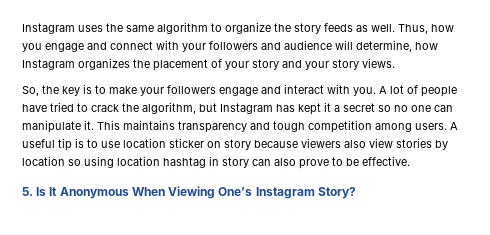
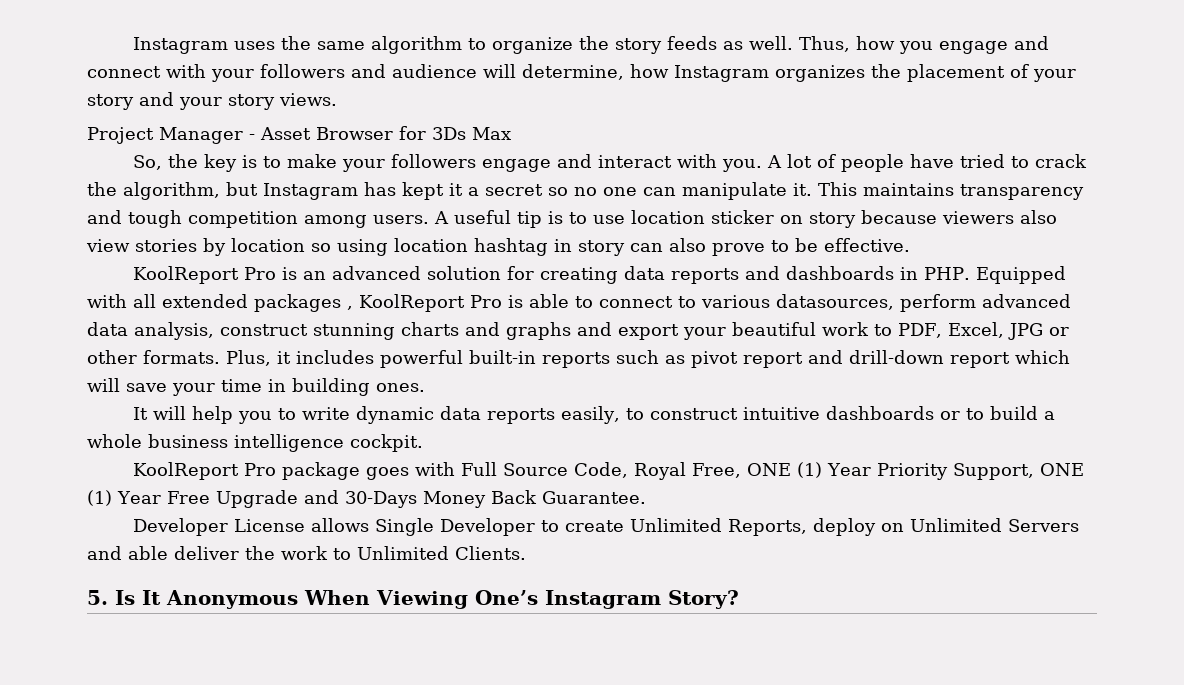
+ Project Manager - Asset Browser for 3Ds Max
+ KoolReport Pro is an advanced solution for creating data reports and dashboards in PHP. Equipped with all extended packages , KoolReport Pro is able to connect to various datasources, perform advanced data analysis, construct stunning charts and graphs and export your beautiful work to PDF, Excel, JPG or other formats. Plus, it includes powerful built-in reports such as pivot report and drill-down report which will save your time in building ones.
+ It will help you to write dynamic data reports easily, to construct intuitive dashboards or to build a whole business intelligence cockpit.
+ KoolReport Pro package goes with Full Source Code, Royal Free, ONE (1) Year Priority Support, ONE (1) Year Free Upgrade and 30-Days Money Back Guarantee.
+ Developer License allows Single Developer to create Unlimited Reports, deploy on Unlimited Servers and able deliver the work to Unlimited Clients.

